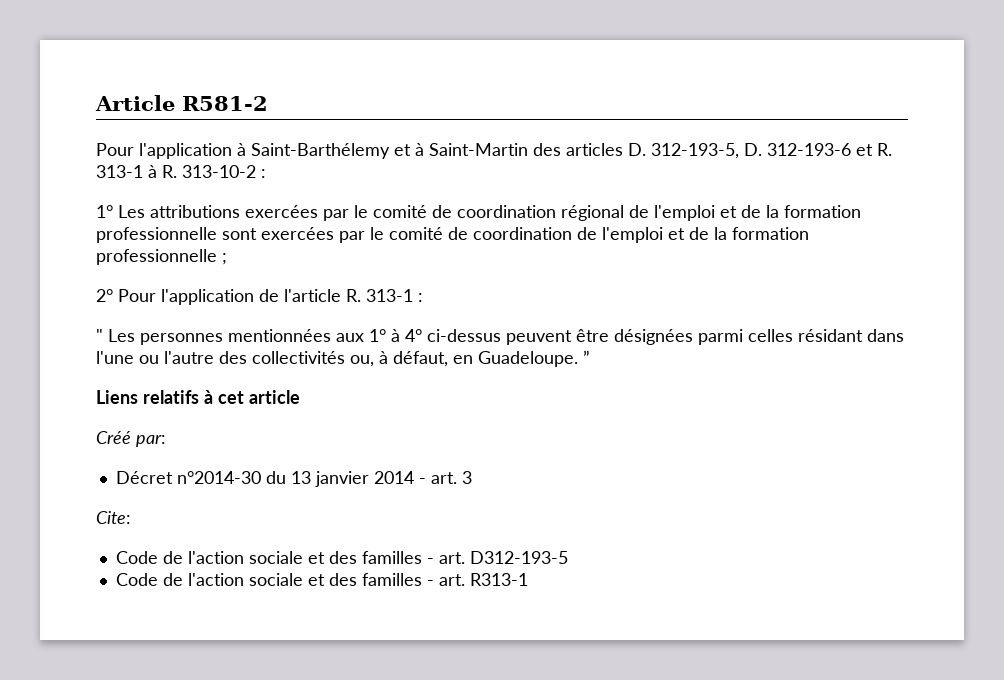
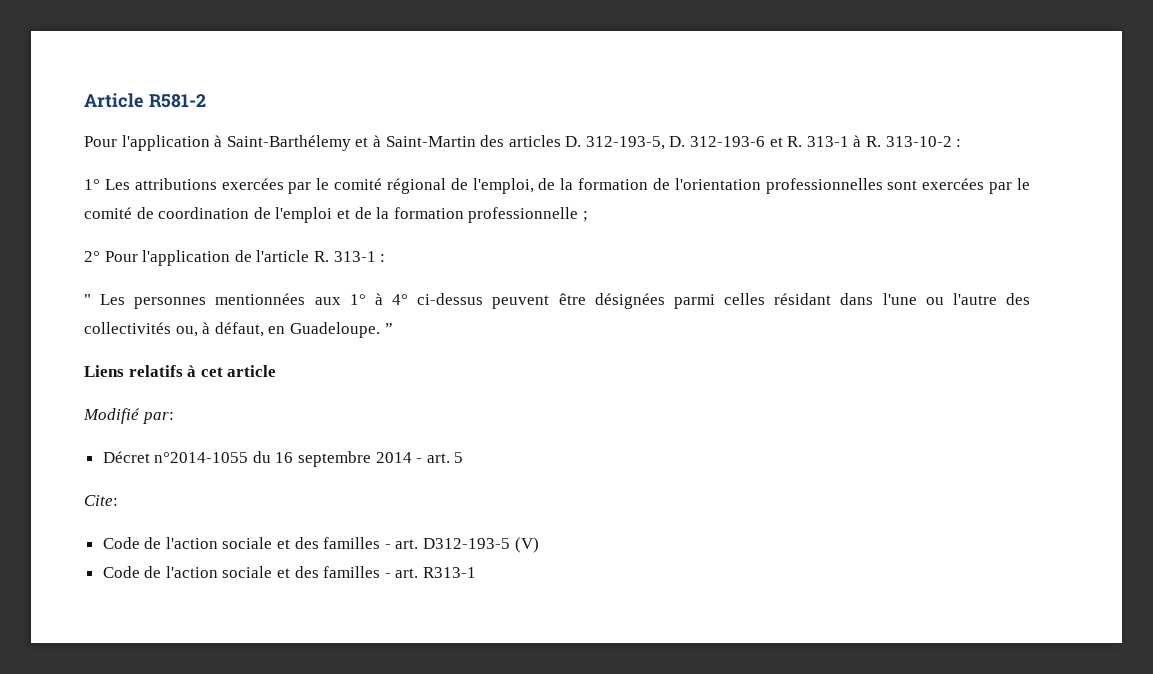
- 1° Les attributions exercées par le comité de coordination régional de l'emploi et de la formation professionnelle sont exercées par le comité de coordination de l'emploi et de la formation professionnelle ;
+ 1° Les attributions exercées par le comité régional de l'emploi, de la formation de l'orientation professionnelles sont exercées par le comité de coordination de l'emploi et de la formation professionnelle ;
- Créé par:
+ Modifié par:
- Décret n°2014-30 du 13 janvier 2014 - art. 3
+ Décret n°2014-1055 du 16 septembre 2014 - art. 5
- Code de l'action sociale et des familles - art. D312-193-5
+ Code de l'action sociale et des familles - art. D312-193-5 (V)

